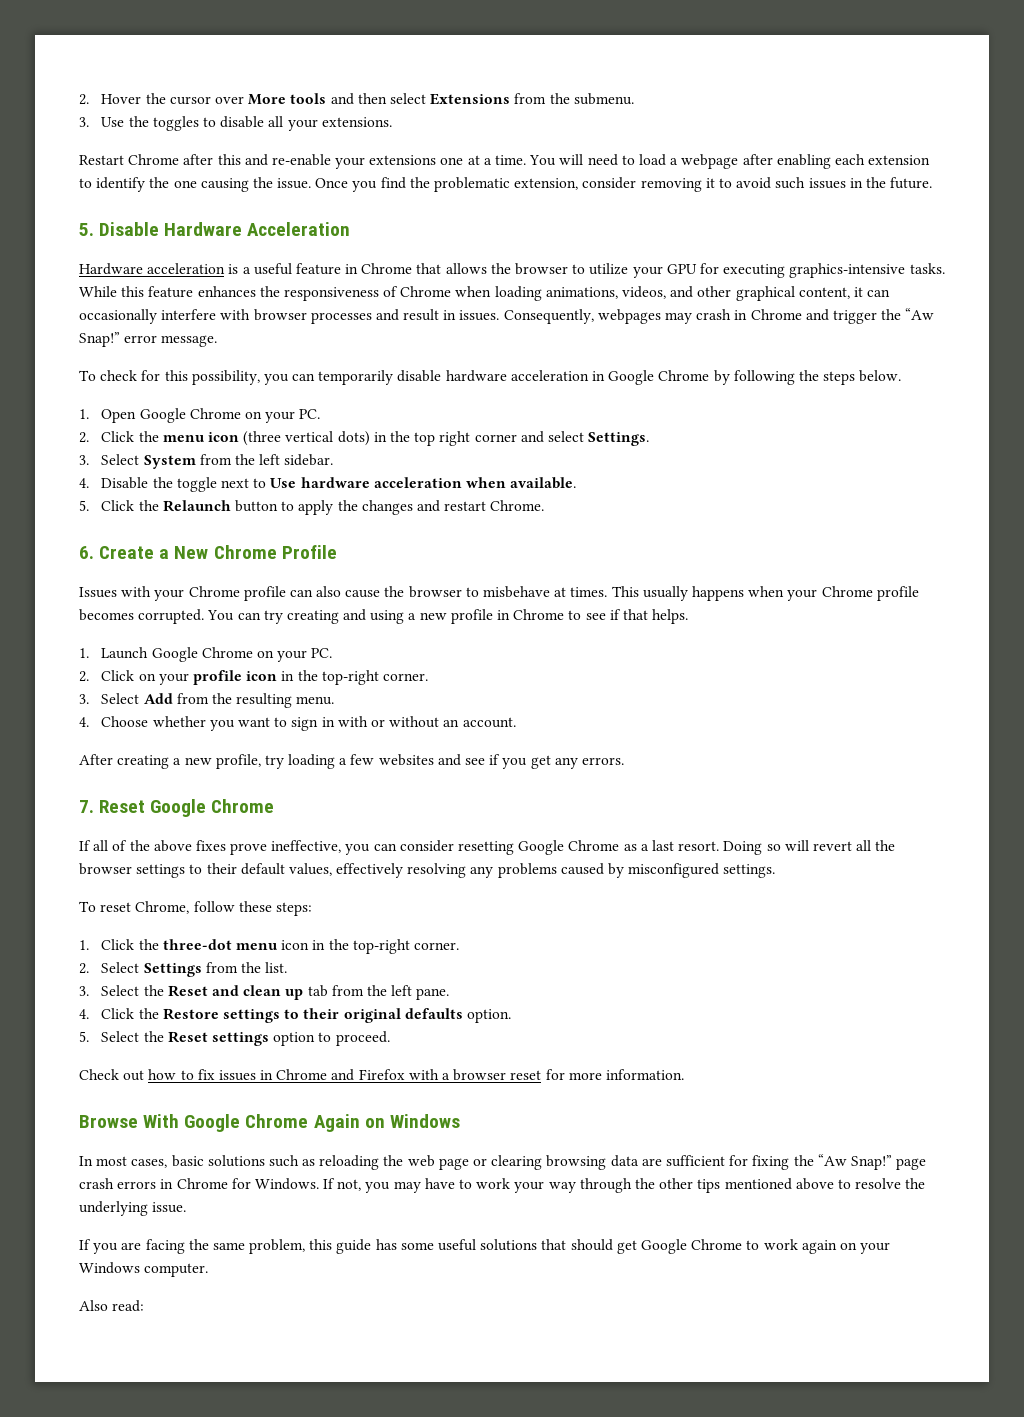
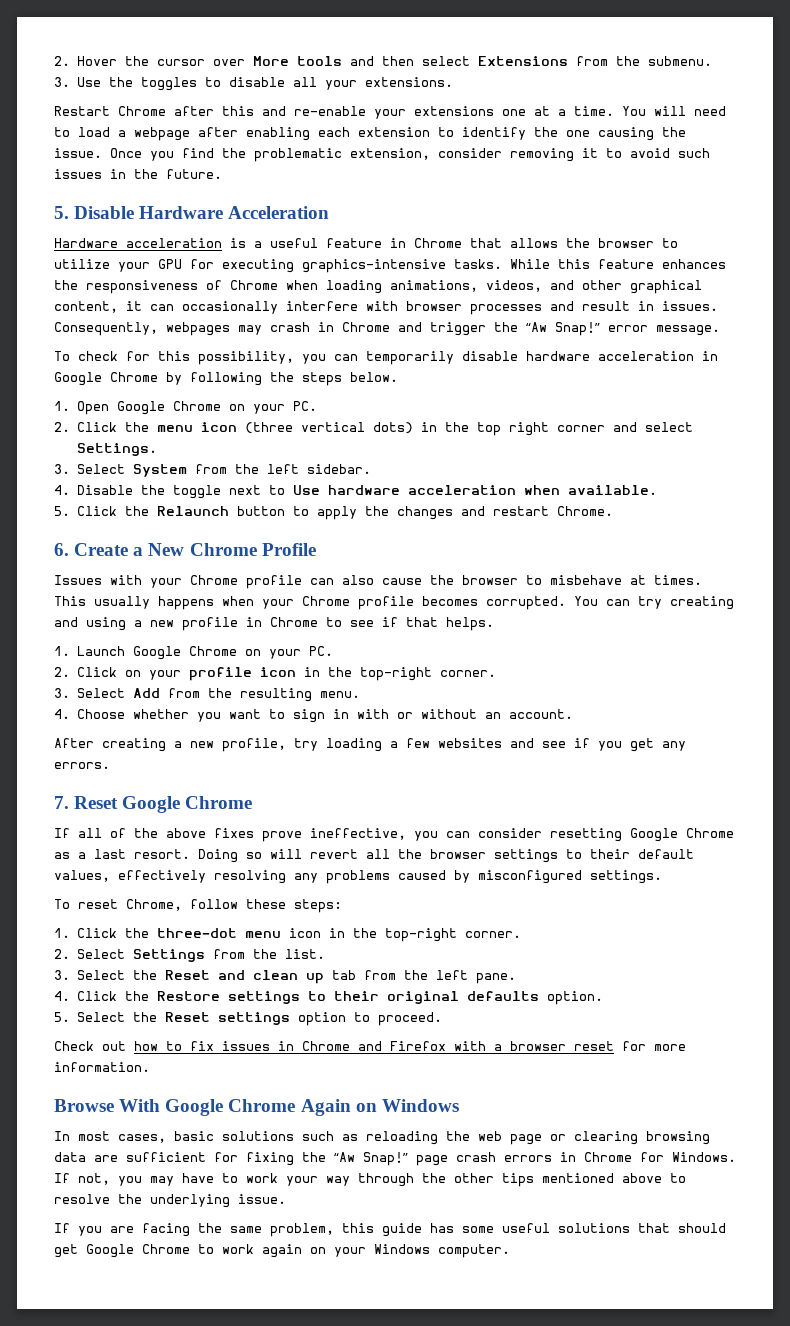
- Also read:

